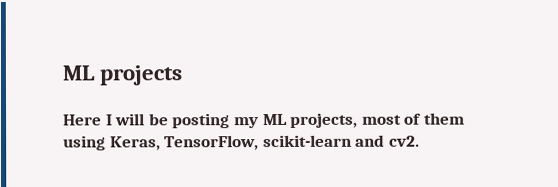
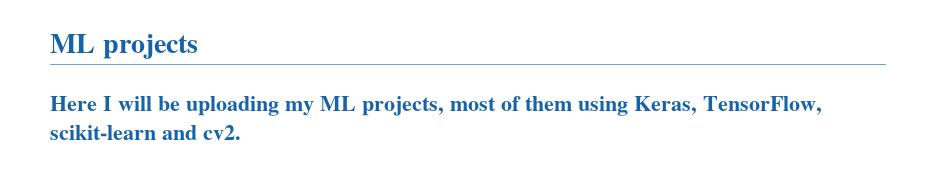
- Here I will be posting my ML projects, most of them using Keras, TensorFlow, scikit-learn and cv2.
+ Here I will be uploading my ML projects, most of them using Keras, TensorFlow, scikit-learn and cv2.

